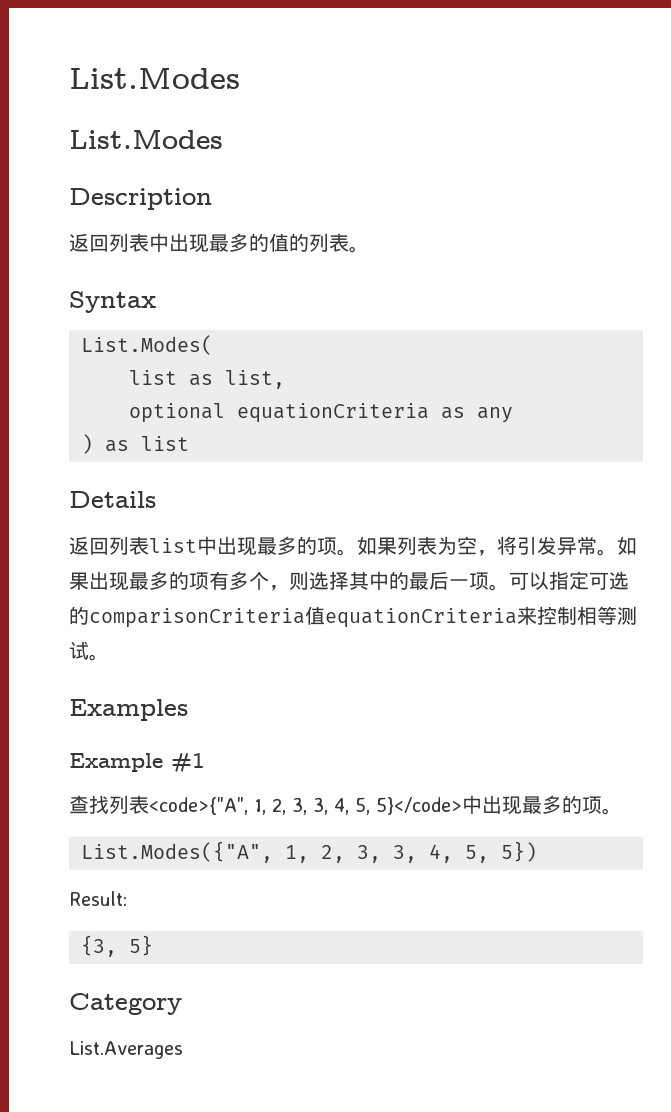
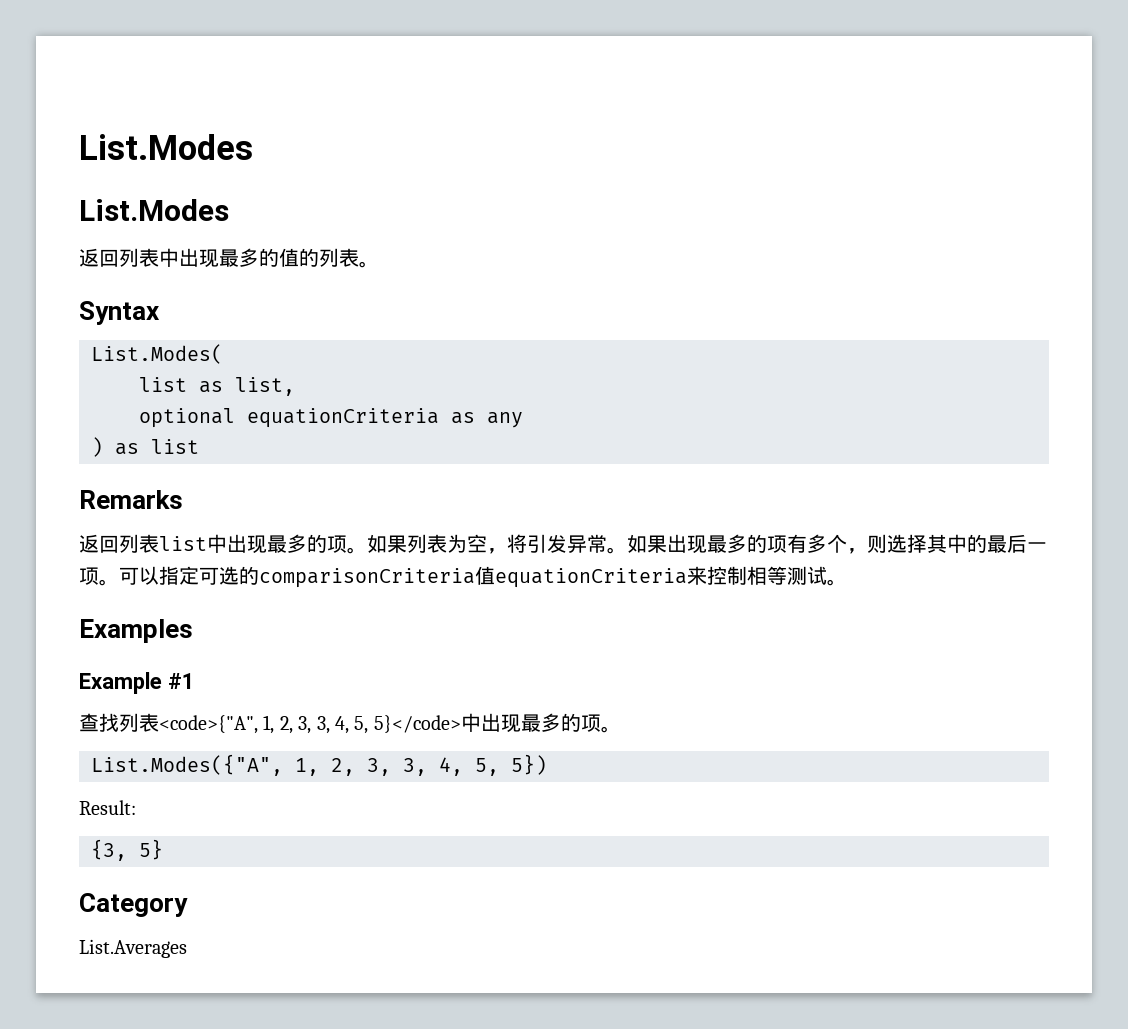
- Description
- Details
+ Remarks

